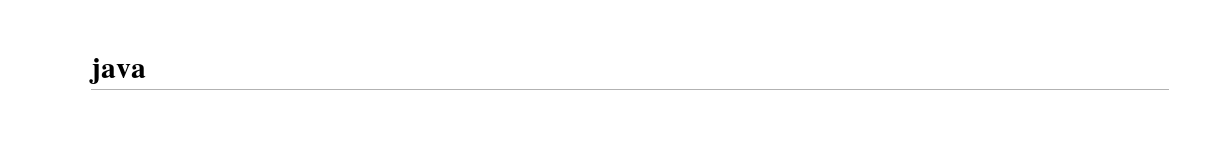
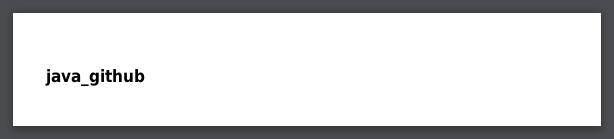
- java
+ java_github

